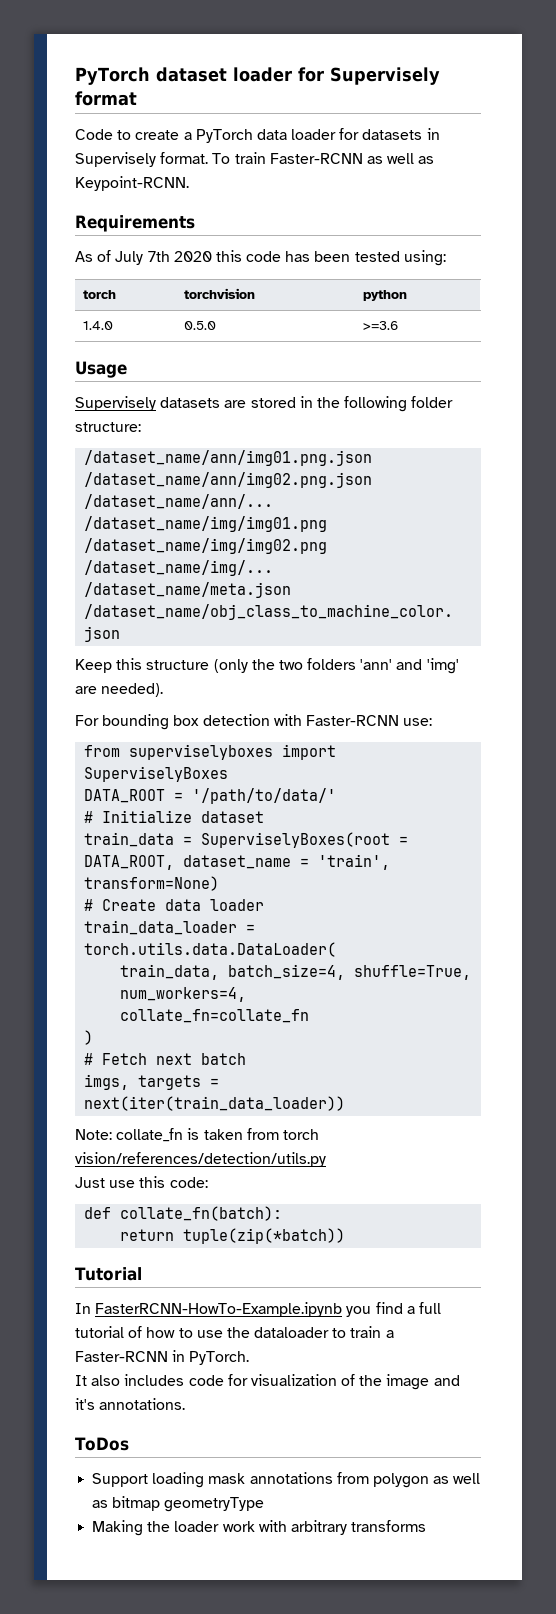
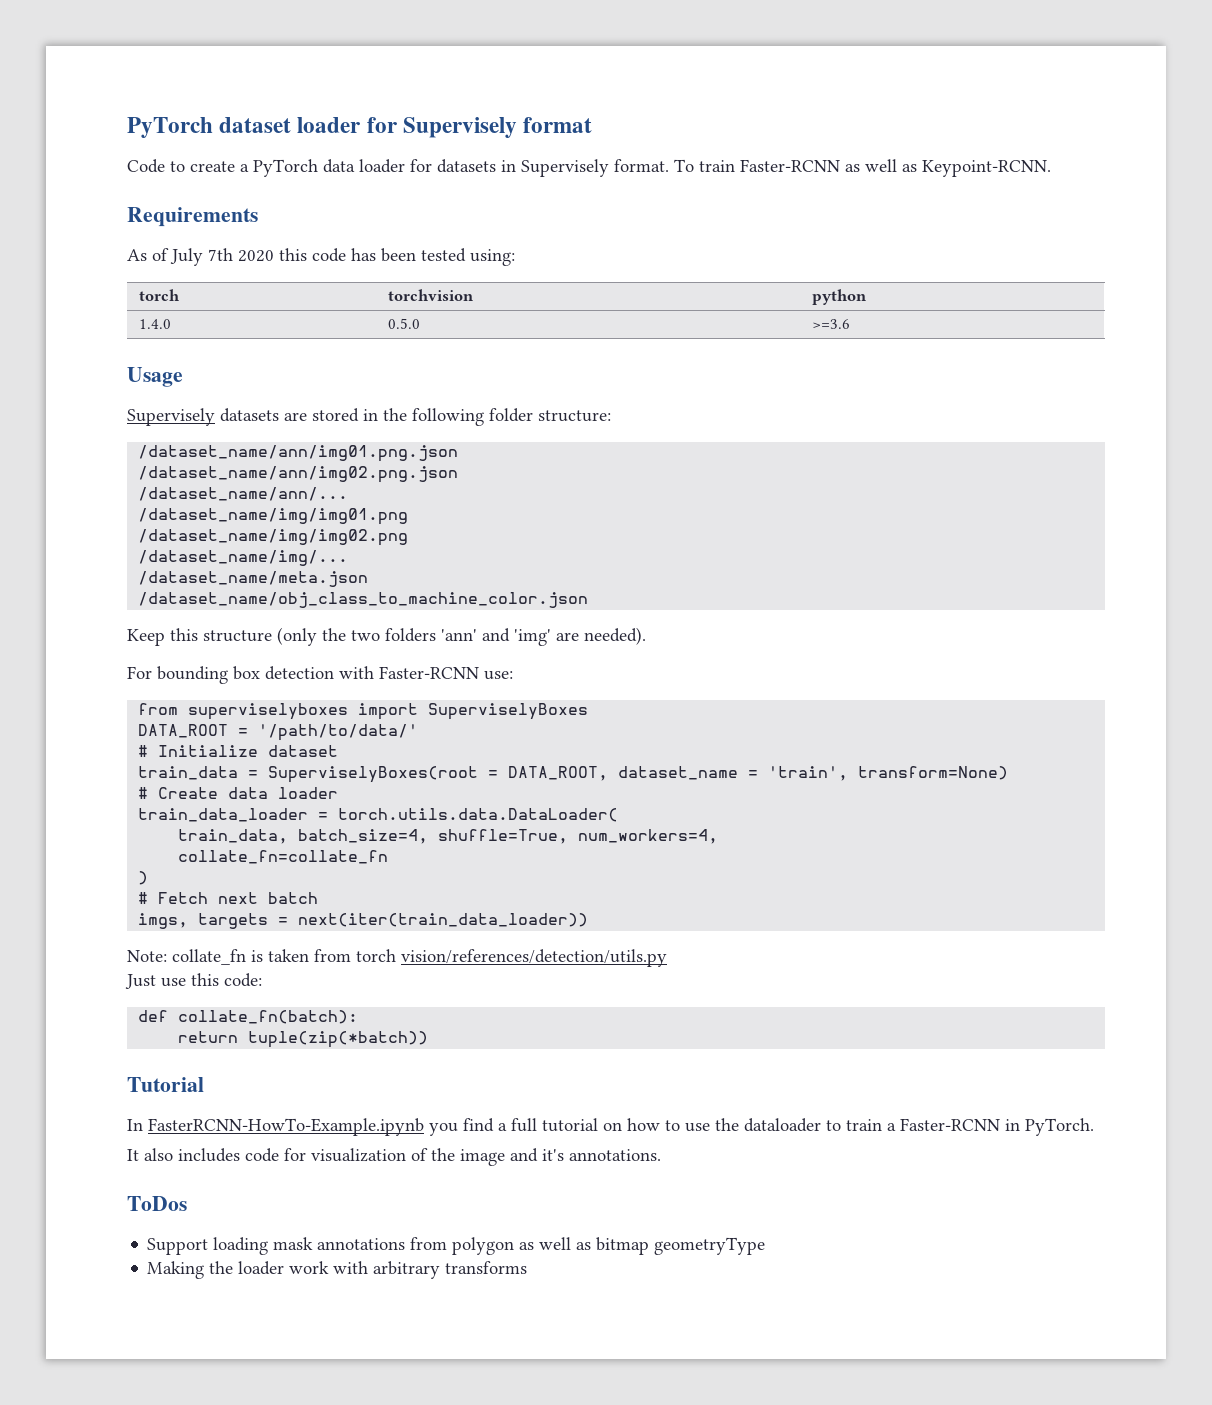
- In FasterRCNN-HowTo-Example.ipynb you find a full tutorial of how to use the dataloader to train a Faster-RCNN in PyTorch.
+ In FasterRCNN-HowTo-Example.ipynb you find a full tutorial on how to use the dataloader to train a Faster-RCNN in PyTorch.

